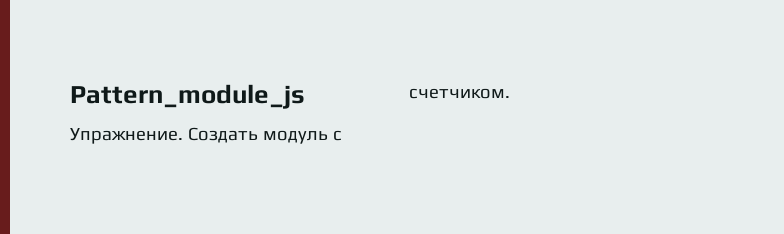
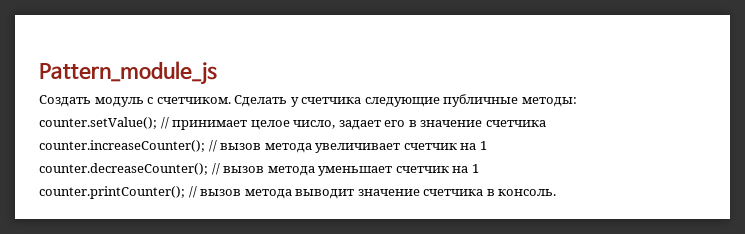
- Упражнение.
+ Сделать у счетчика следующие публичные методы:
+ counter.setValue(); // принимает целое число, задает его в значение счетчика
+ counter.increaseCounter(); // вызов метода увеличивает счетчик на 1
+ counter.decreaseCounter(); // вызов метода уменьшает счетчик на 1
+ counter.printCounter(); // вызов метода выводит значение счетчика в консоль.

